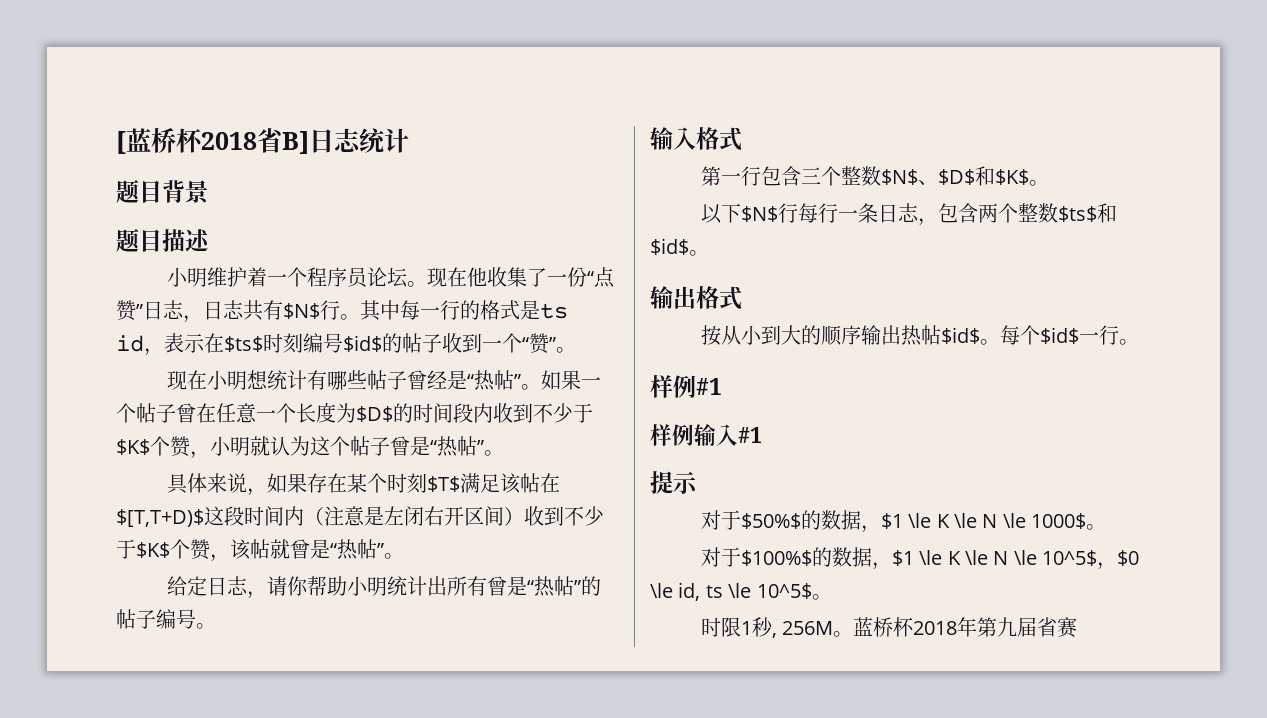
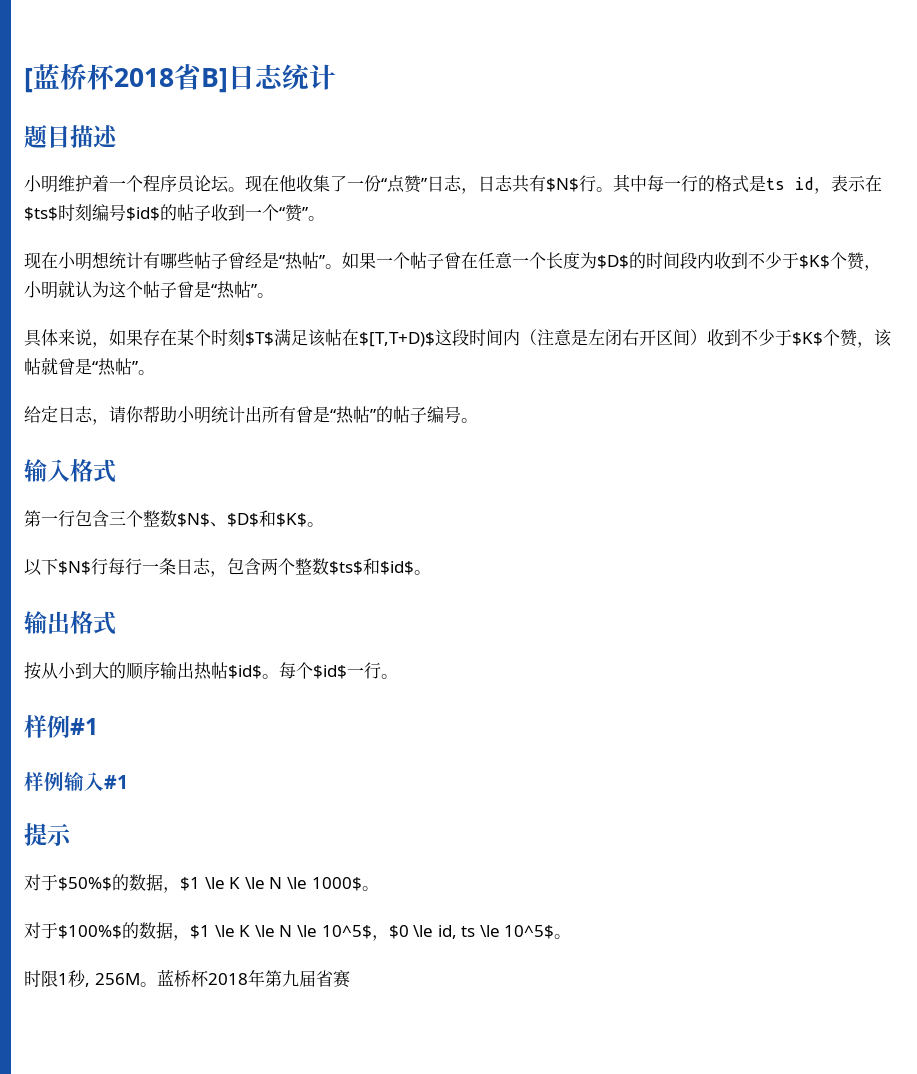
- 题目背景

